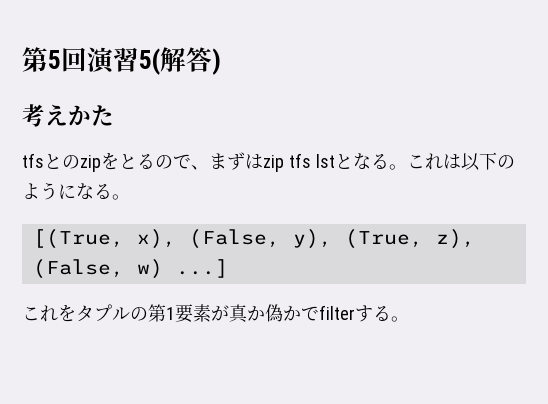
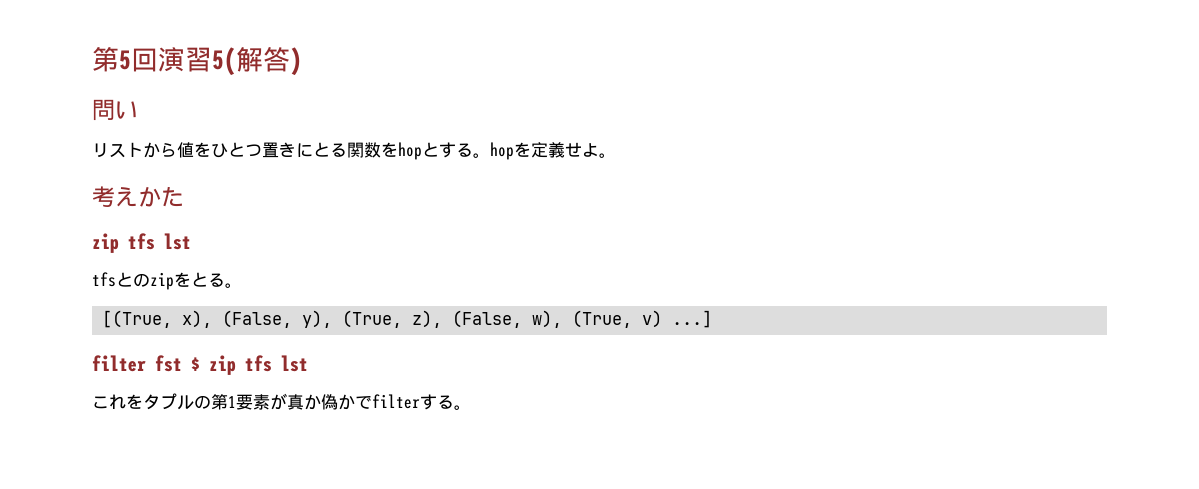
+ 問い
+ リストから値をひとつ置きにとる関数をhopとする。hopを定義せよ。
  考えかた
+ zip tfs lst
- tfsとのzipをとるので、まずはzip tfs lstとなる。これは以下のようになる。
+ tfsとのzipをとる。
- [(True, x), (False, y), (True, z), (False, w) ...]
+ [(True, x), (False, y), (True, z), (False, w), (True, v) ...]
+ filter fst $ zip tfs lst

